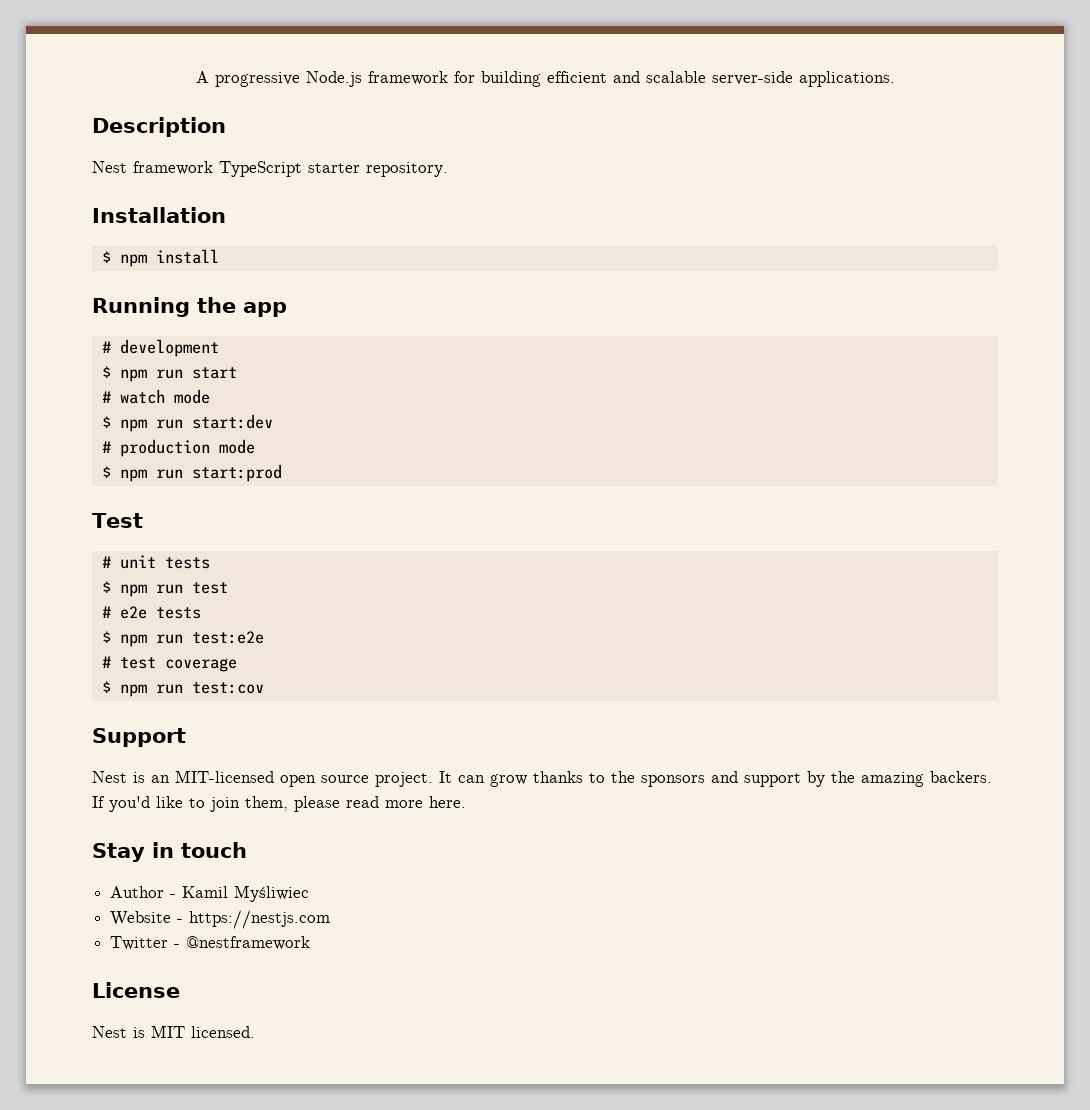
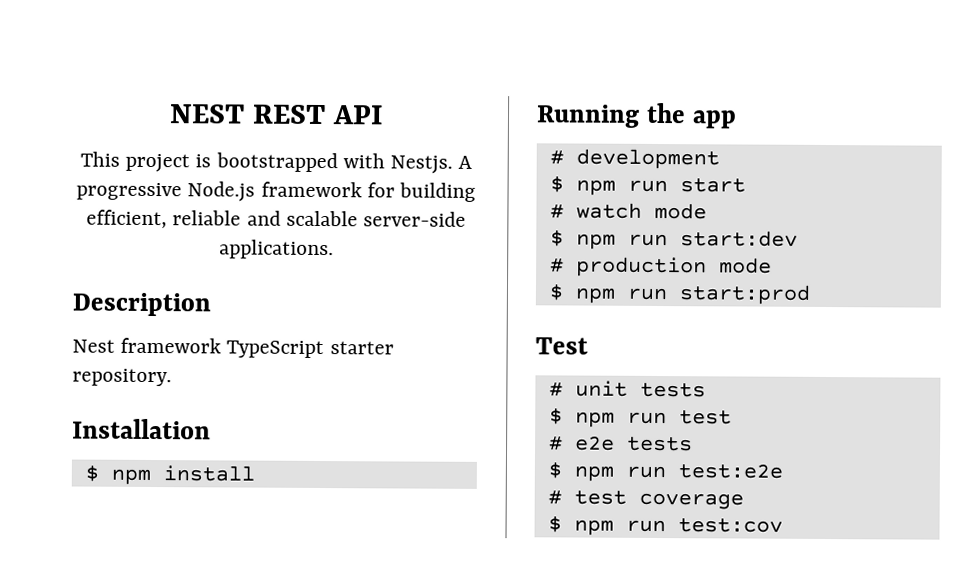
+ NEST REST API
+ This project is bootstrapped with Nestjs.
- A progressive Node.js framework for building efficient and scalable server-side applications.
+ A progressive Node.js framework for building efficient, reliable and scalable server-side applications.
- Support
- Nest is an MIT-licensed open source project. It can grow thanks to the sponsors and support by the amazing backers. If you'd like to join them, please read more here.
- Stay in touch
- Author - Kamil Myśliwiec
- Website - https://nestjs.com
- Twitter - @nestframework
- License
- Nest is MIT licensed.

